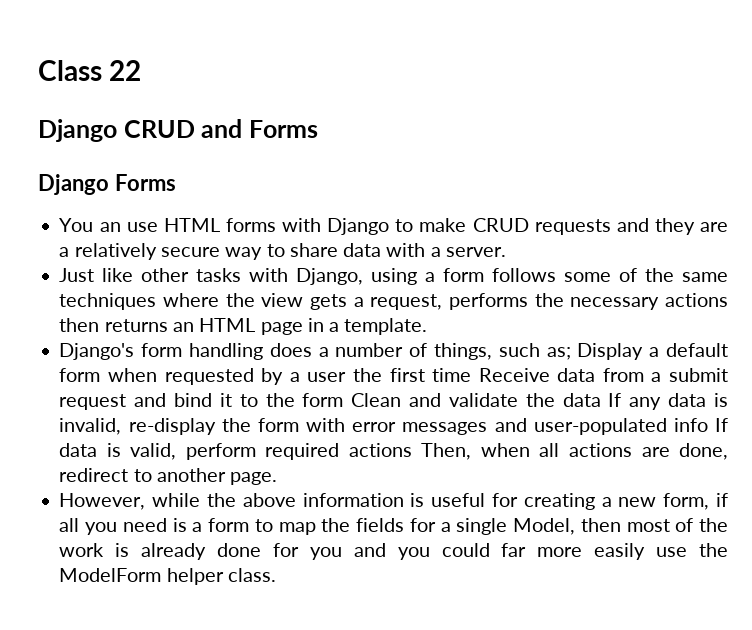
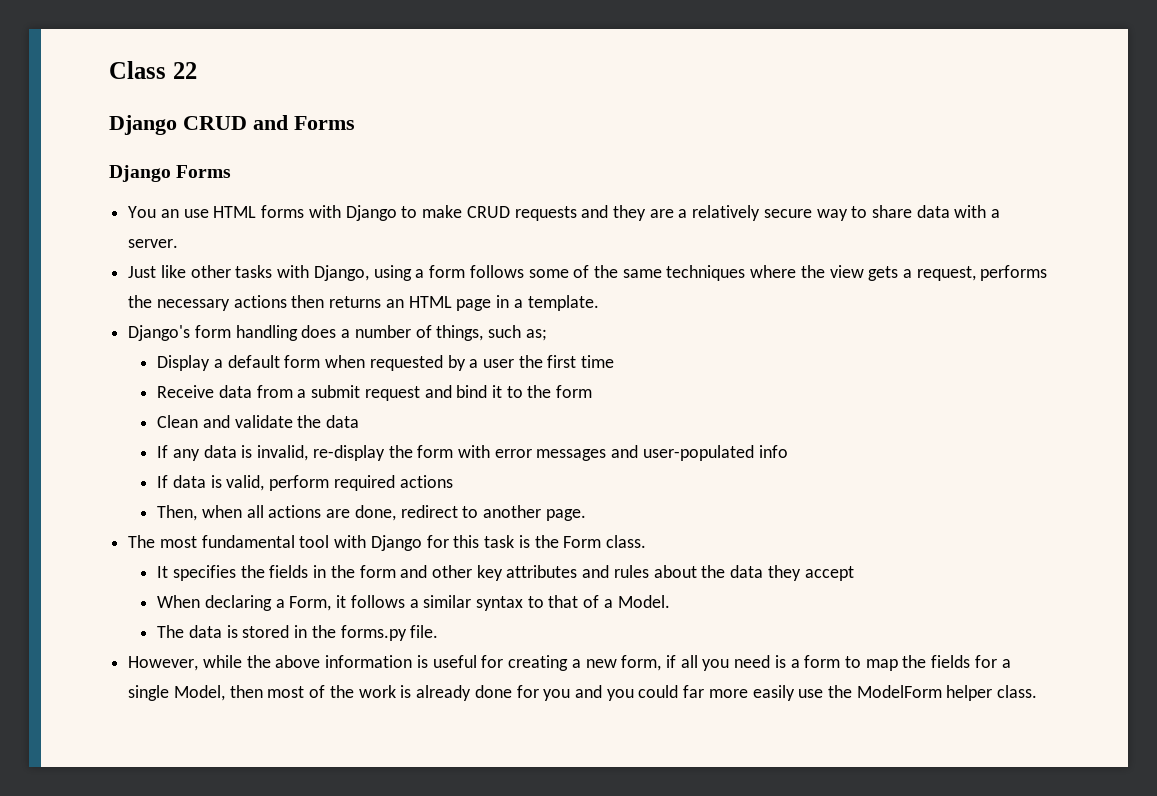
- Django's form handling does a number of things, such as; Display a default form when requested by a user the first time Receive data from a submit request and bind it to the form Clean and validate the data If any data is invalid, re-display the form with error messages and user-populated info If data is valid, perform required actions Then, when all actions are done, redirect to another page.
+ Django's form handling does a number of things, such as;
+ Display a default form when requested by a user the first time
+ Receive data from a submit request and bind it to the form
+ Clean and validate the data
+ If any data is invalid, re-display the form with error messages and user-populated info
+ If data is valid, perform required actions
+ Then, when all actions are done, redirect to another page.
+ The most fundamental tool with Django for this task is the Form class.
+ It specifies the fields in the form and other key attributes and rules about the data they accept
+ When declaring a Form, it follows a similar syntax to that of a Model.
+ The data is stored in the forms.py file.

